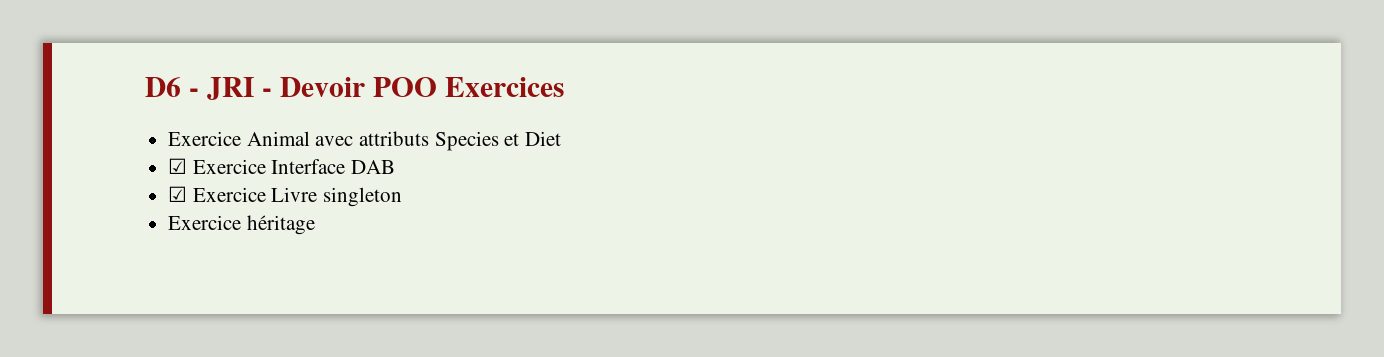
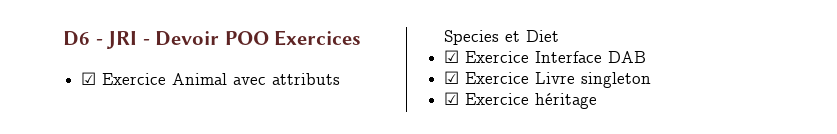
- Exercice Animal avec attributs Species et Diet
+ ☑ Exercice Animal avec attributs Species et Diet
- Exercice héritage
+ ☑ Exercice héritage

